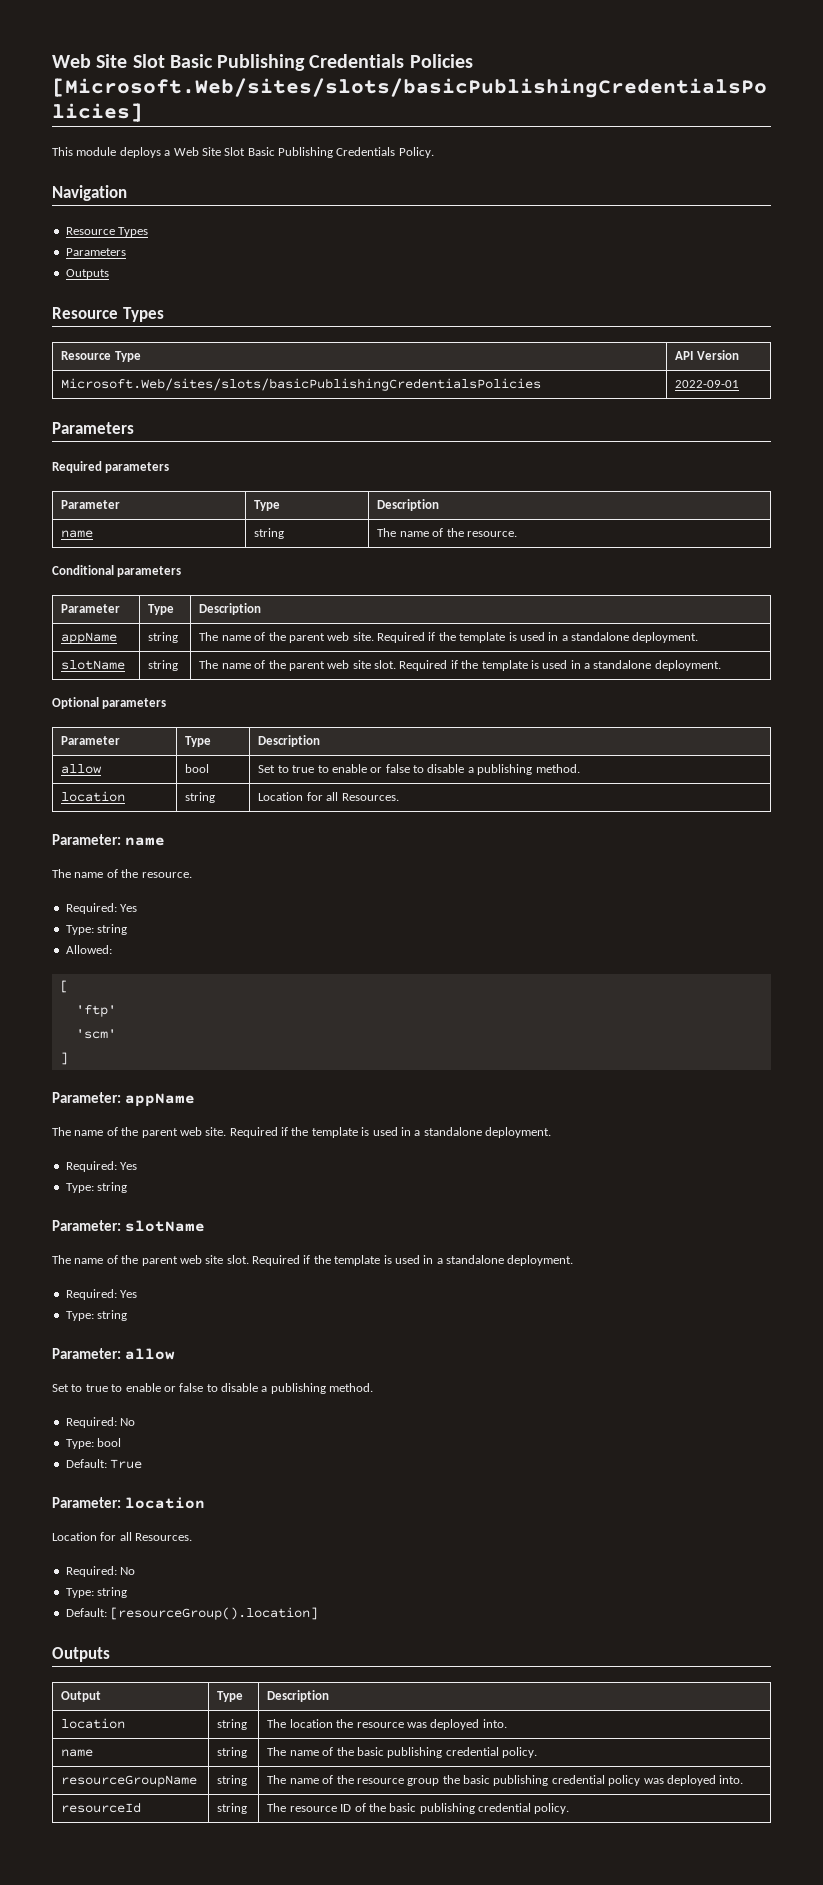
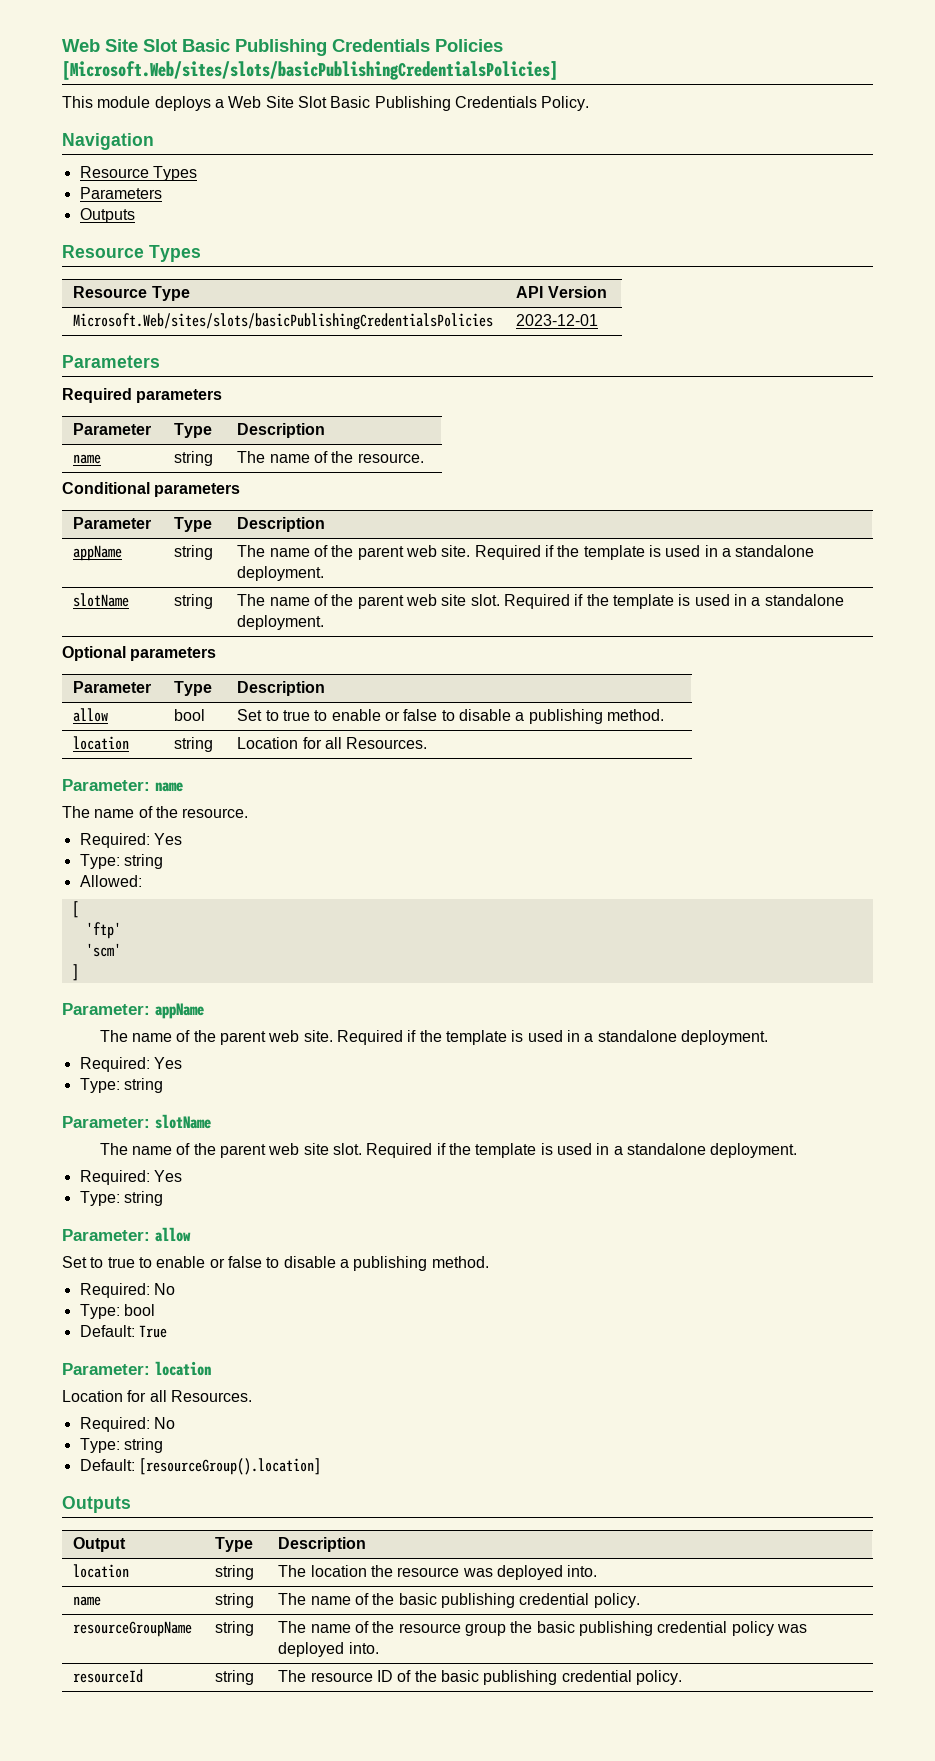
- Microsoft.Web/sites/slots/basicPublishingCredentialsPolicies | 2022-09-01
+ Microsoft.Web/sites/slots/basicPublishingCredentialsPolicies | 2023-12-01

